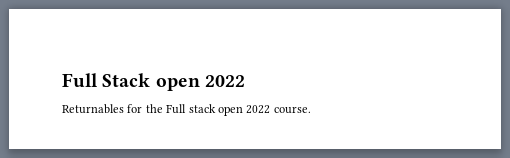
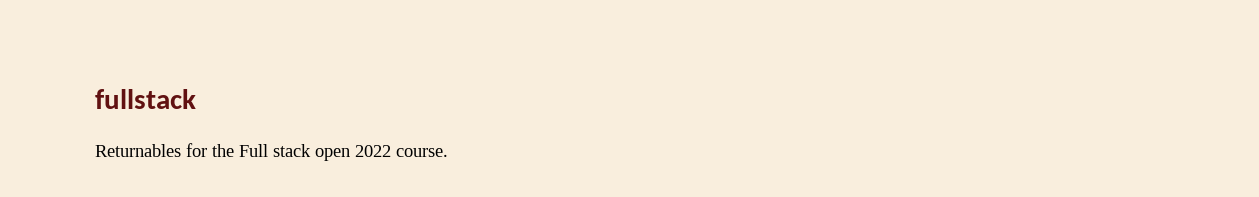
- Full Stack open 2022
+ fullstack

